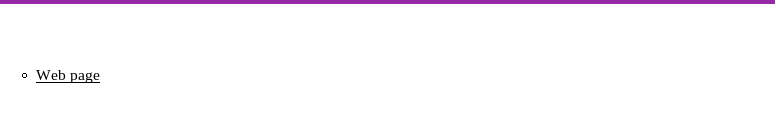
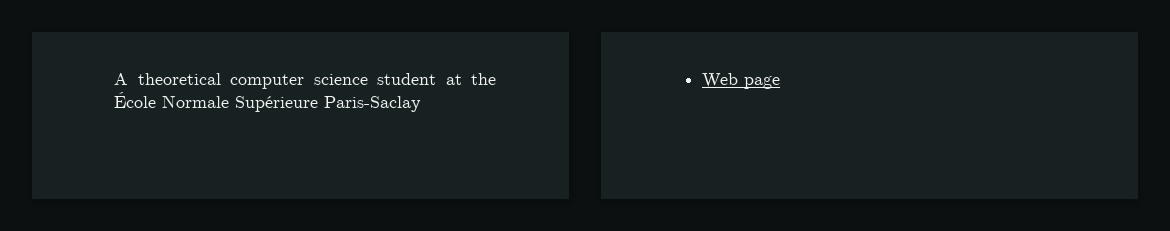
+ A theoretical computer science student at the École Normale Supérieure Paris-Saclay

